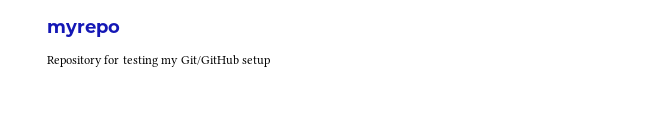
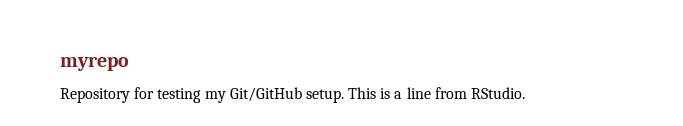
- Repository for testing my Git/GitHub setup
+ Repository for testing my Git/GitHub setup. This is a line from RStudio.

